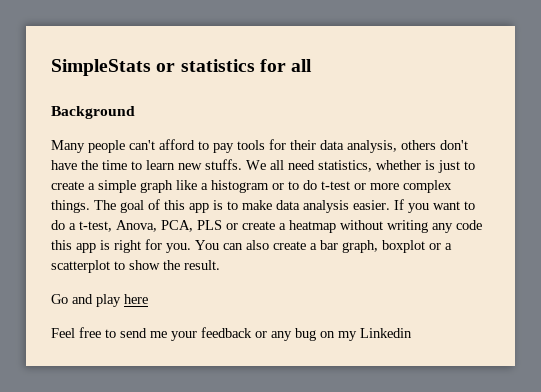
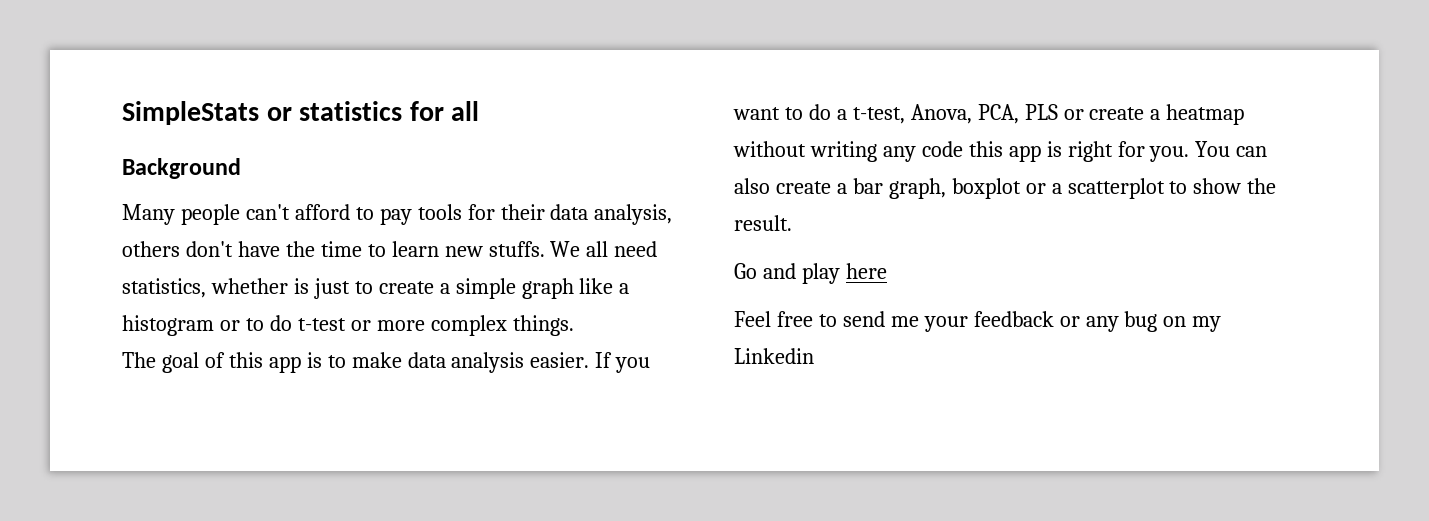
- We all need statistics, whether is just to create a simple graph like a histogram or to do t-test or more complex things. The goal of this app is to make data analysis easier.
+ We all need statistics, whether is just to create a simple graph like a histogram or to do t-test or more complex things.
+ The goal of this app is to make data analysis easier.

